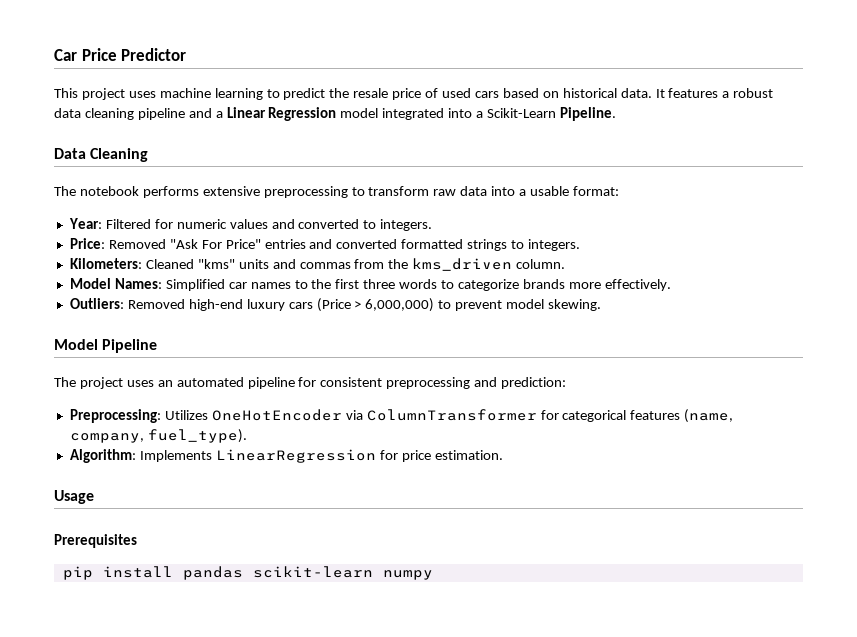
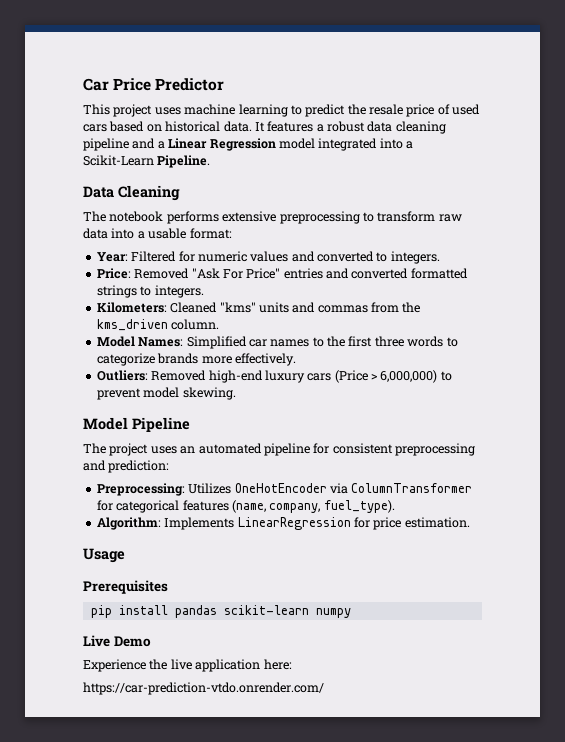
+ Live Demo
+ Experience the live application here:
+ https://car-prediction-vtdo.onrender.com/

